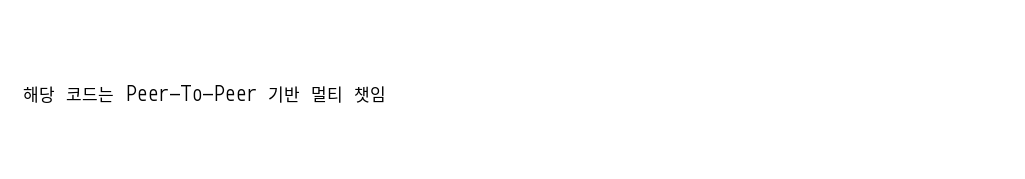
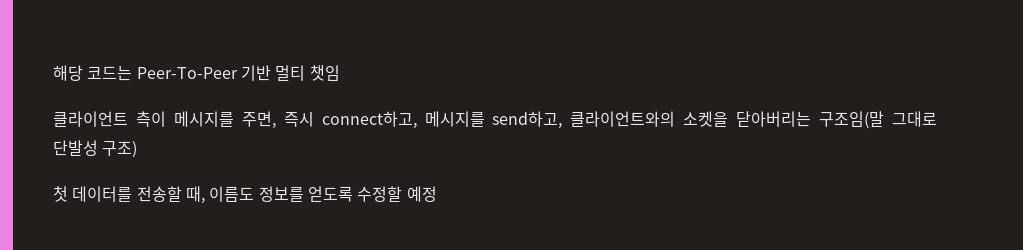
+ 클라이언트 측이 메시지를 주면, 즉시 connect하고, 메시지를 send하고, 클라이언트와의 소켓을 닫아버리는 구조임(말 그대로 단발성 구조)
+ 첫 데이터를 전송할 때, 이름도 정보를 얻도록 수정할 예정

